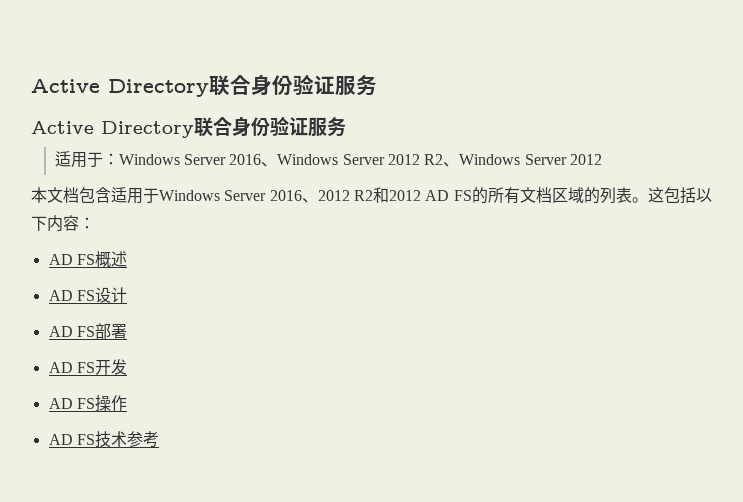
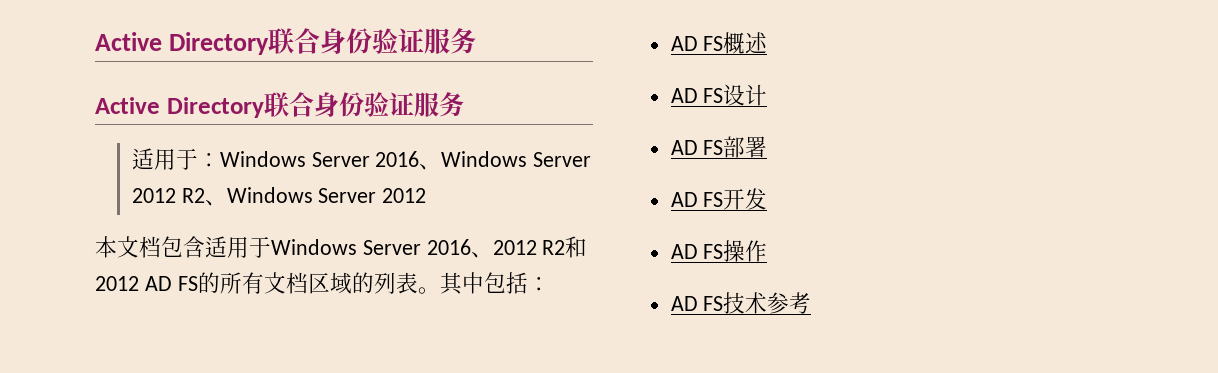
- 这包括以下内容：
+ 其中包括：

